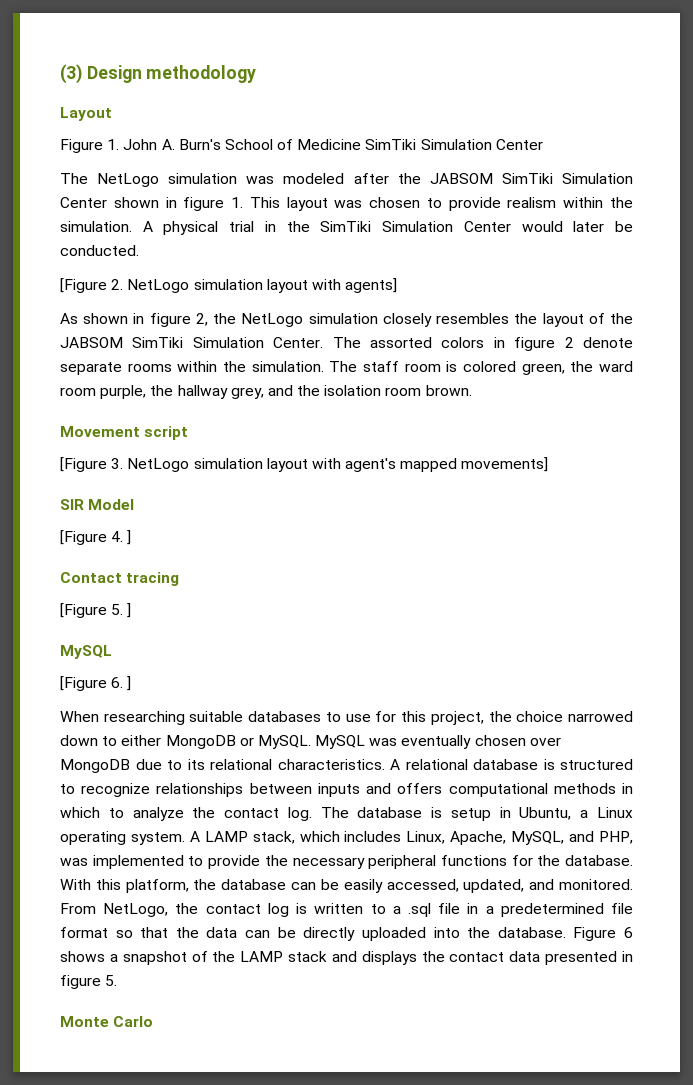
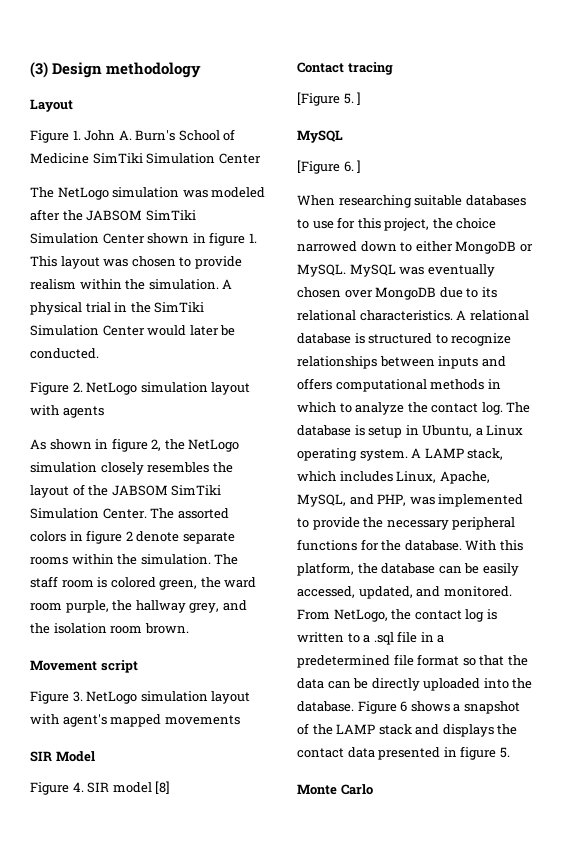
- [Figure 2. NetLogo simulation layout with agents]
+ Figure 2. NetLogo simulation layout with agents
- [Figure 3. NetLogo simulation layout with agent's mapped movements]
+ Figure 3. NetLogo simulation layout with agent's mapped movements
- [Figure 4. ]
+ Figure 4. SIR model [8]

